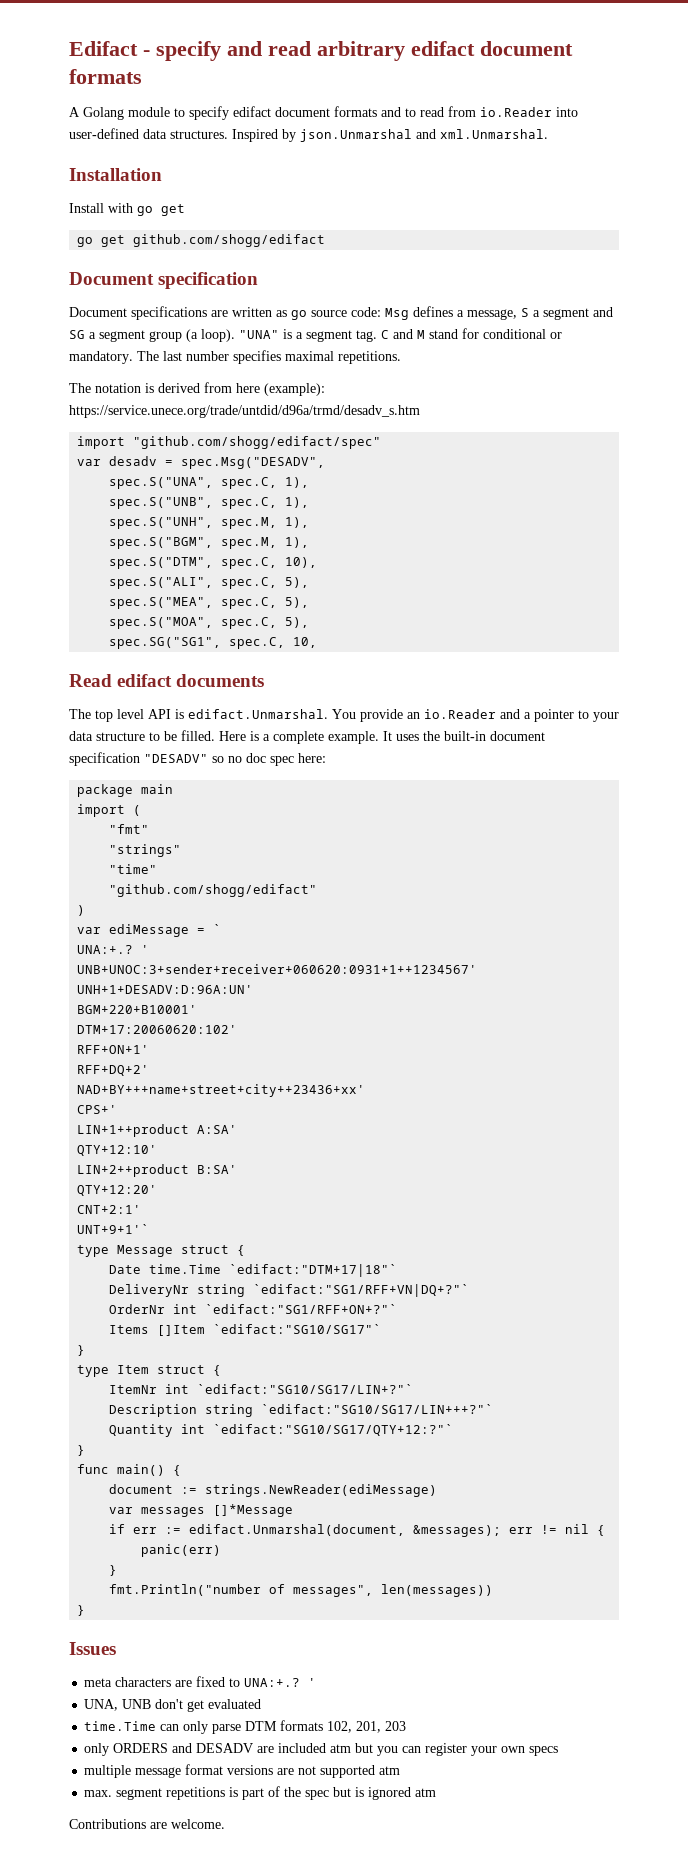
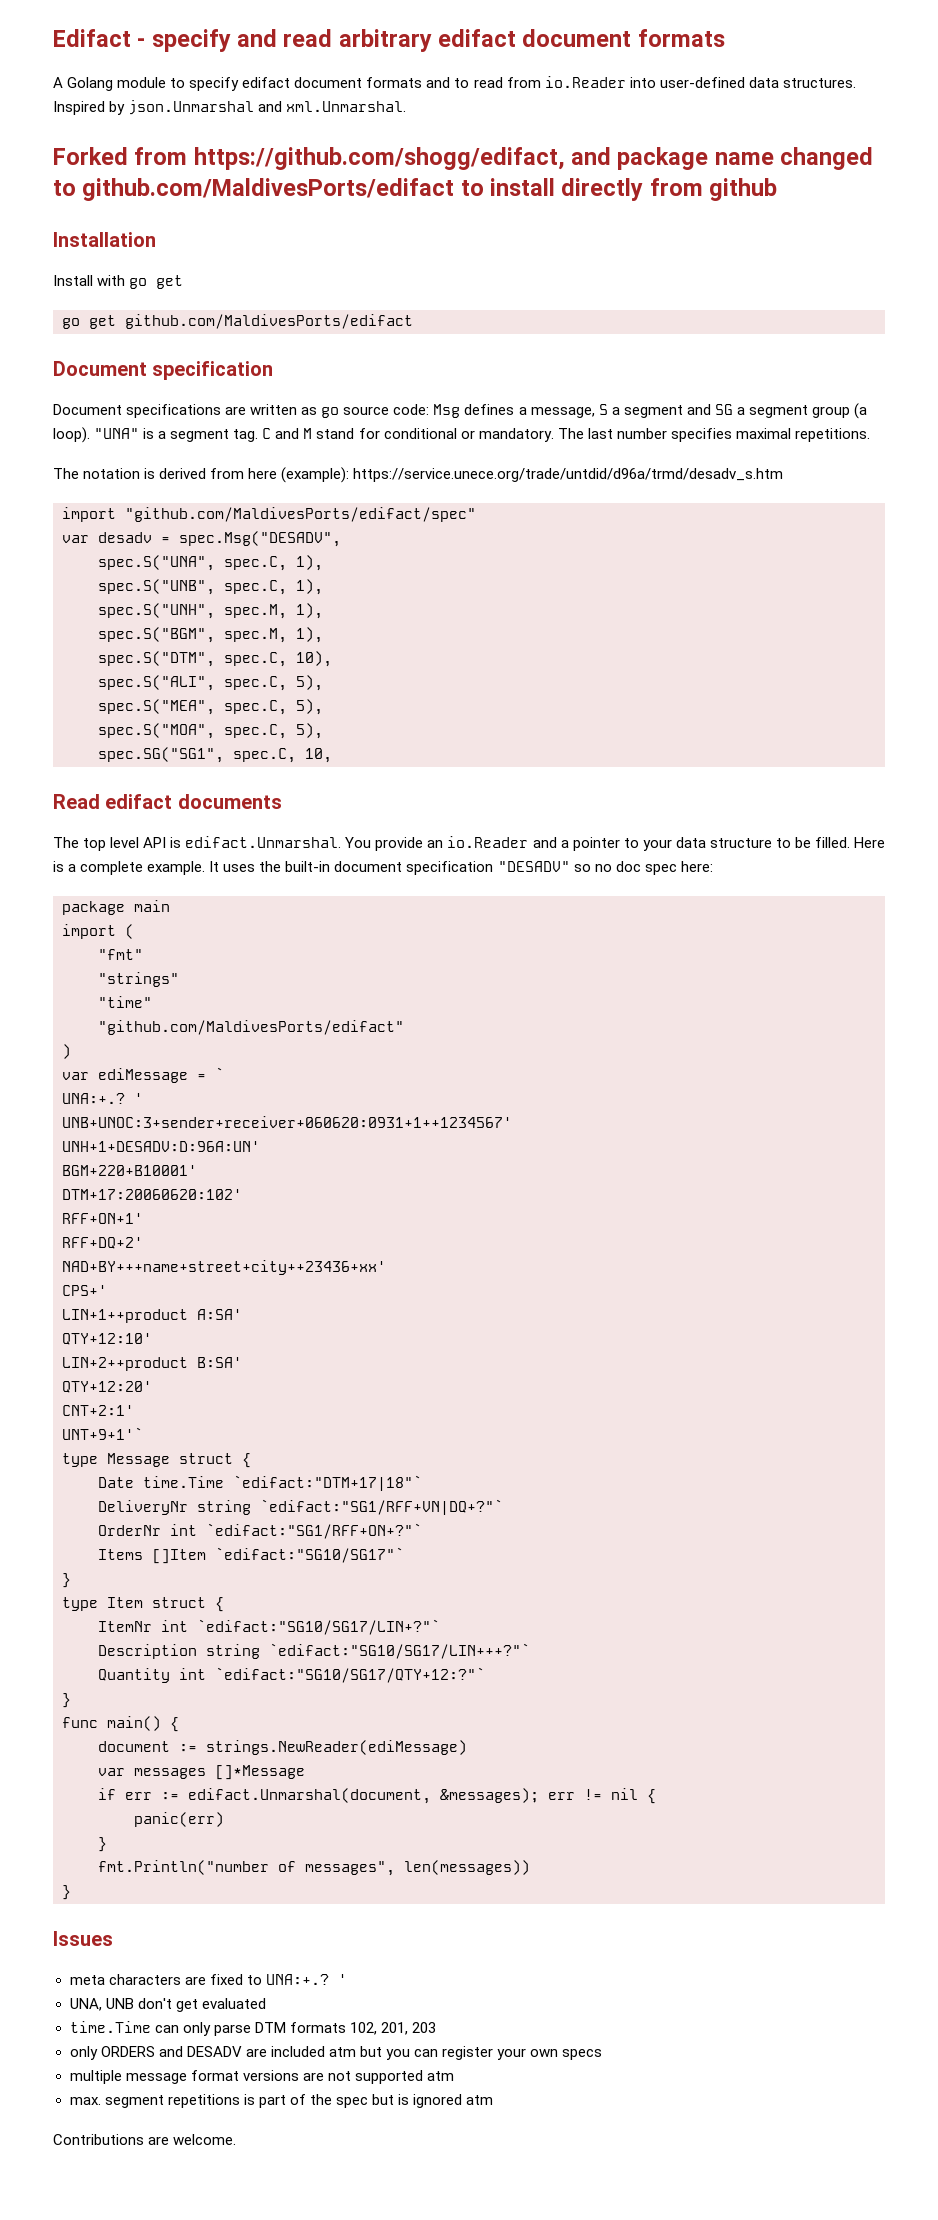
+ Forked from https://github.com/shogg/edifact, and package name changed to github.com/MaldivesPorts/edifact to install directly from github
- go get github.com/shogg/edifact
+ go get github.com/MaldivesPorts/edifact
- import "github.com/shogg/edifact/spec"
+ import "github.com/MaldivesPorts/edifact/spec"
- "github.com/shogg/edifact"
+ "github.com/MaldivesPorts/edifact"

